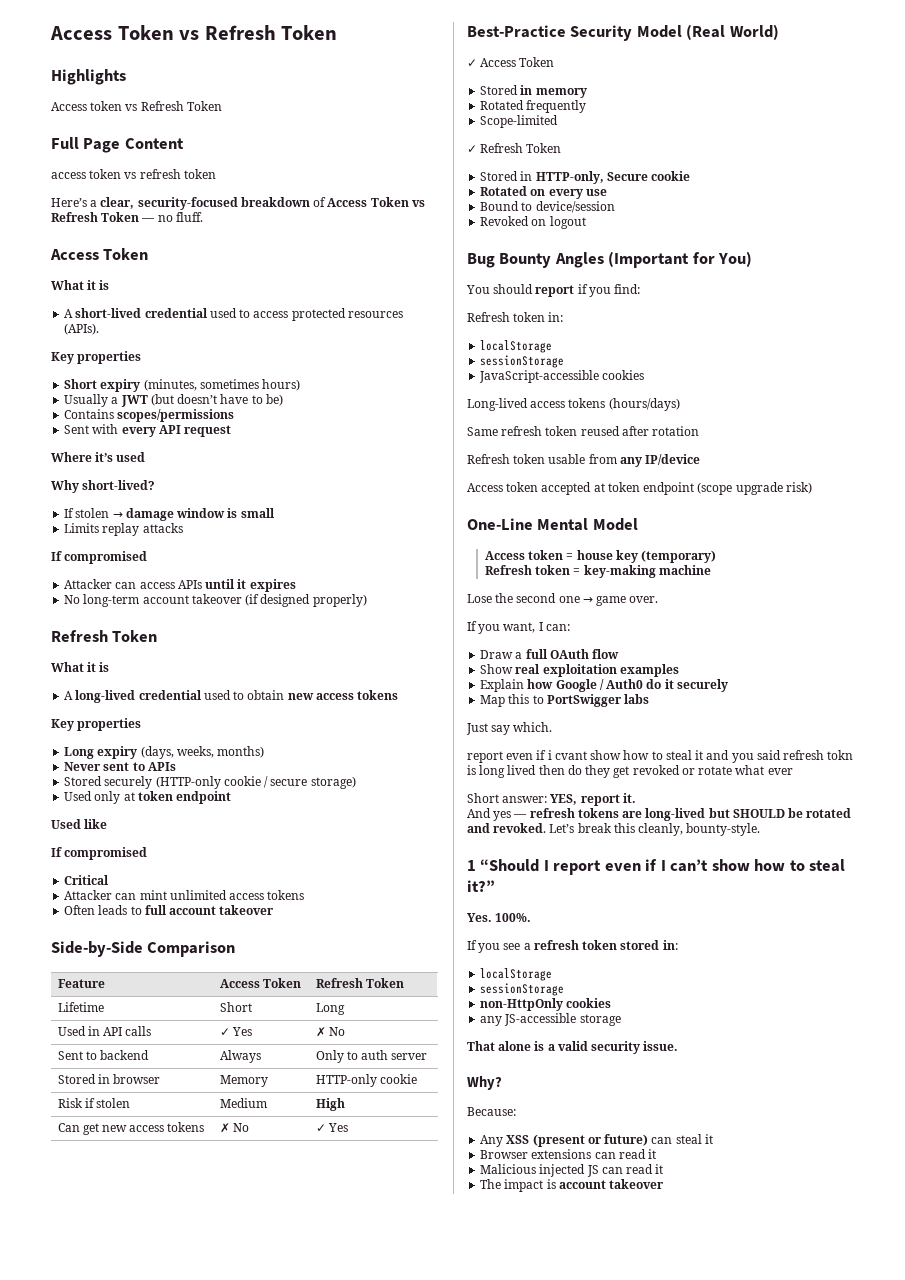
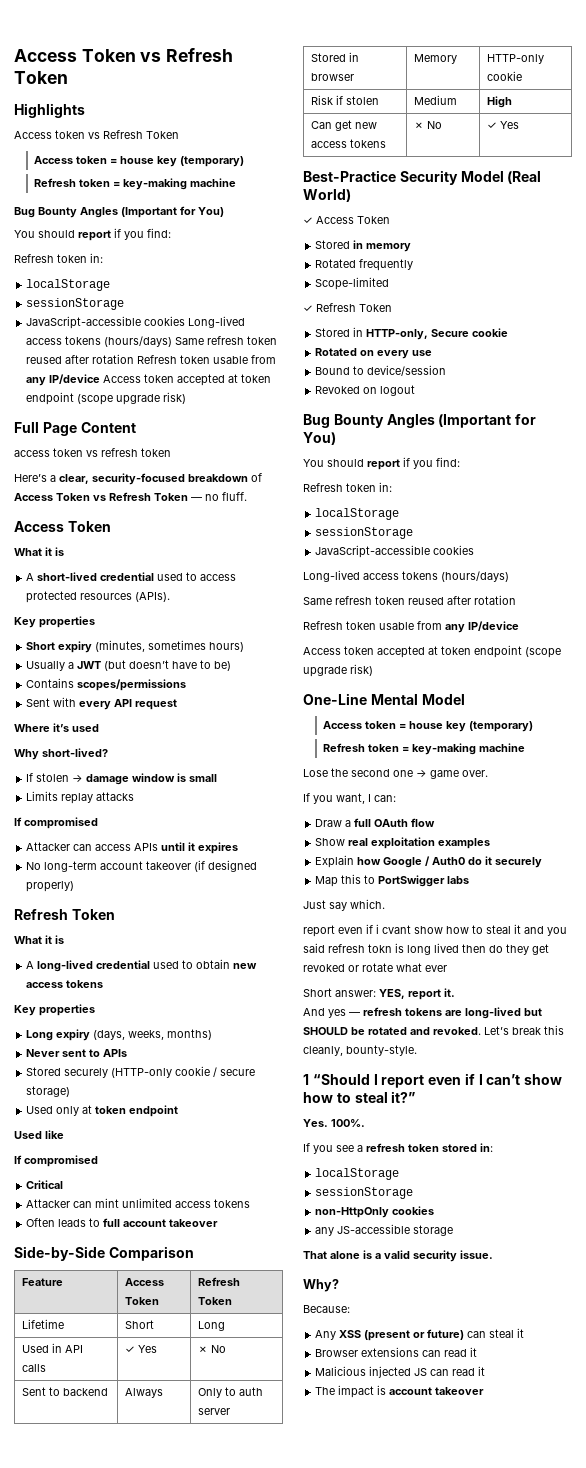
  Access token vs Refresh Token
+ Access token = house key (temporary)
+ Refresh token = key-making machine
+ Bug Bounty Angles (Important for You)
+ You should report if you find:
+ Refresh token in:
+ localStorage
+ sessionStorage
+ JavaScript-accessible cookies Long-lived access tokens (hours/days) Same refresh token reused after rotation Refresh token usable from any IP/device Access token accepted at token endpoint (scope upgrade risk)

